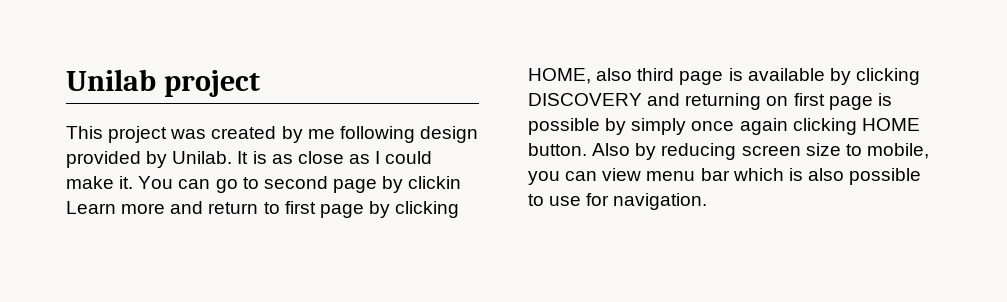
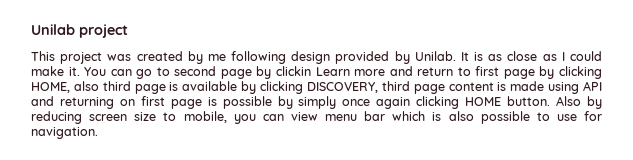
- You can go to second page by clickin Learn more and return to first page by clicking HOME, also third page is available by clicking DISCOVERY and returning on first page is possible by simply once again clicking HOME button.
+ You can go to second page by clickin Learn more and return to first page by clicking HOME, also third page is available by clicking DISCOVERY, third page content is made using API and returning on first page is possible by simply once again clicking HOME button.

